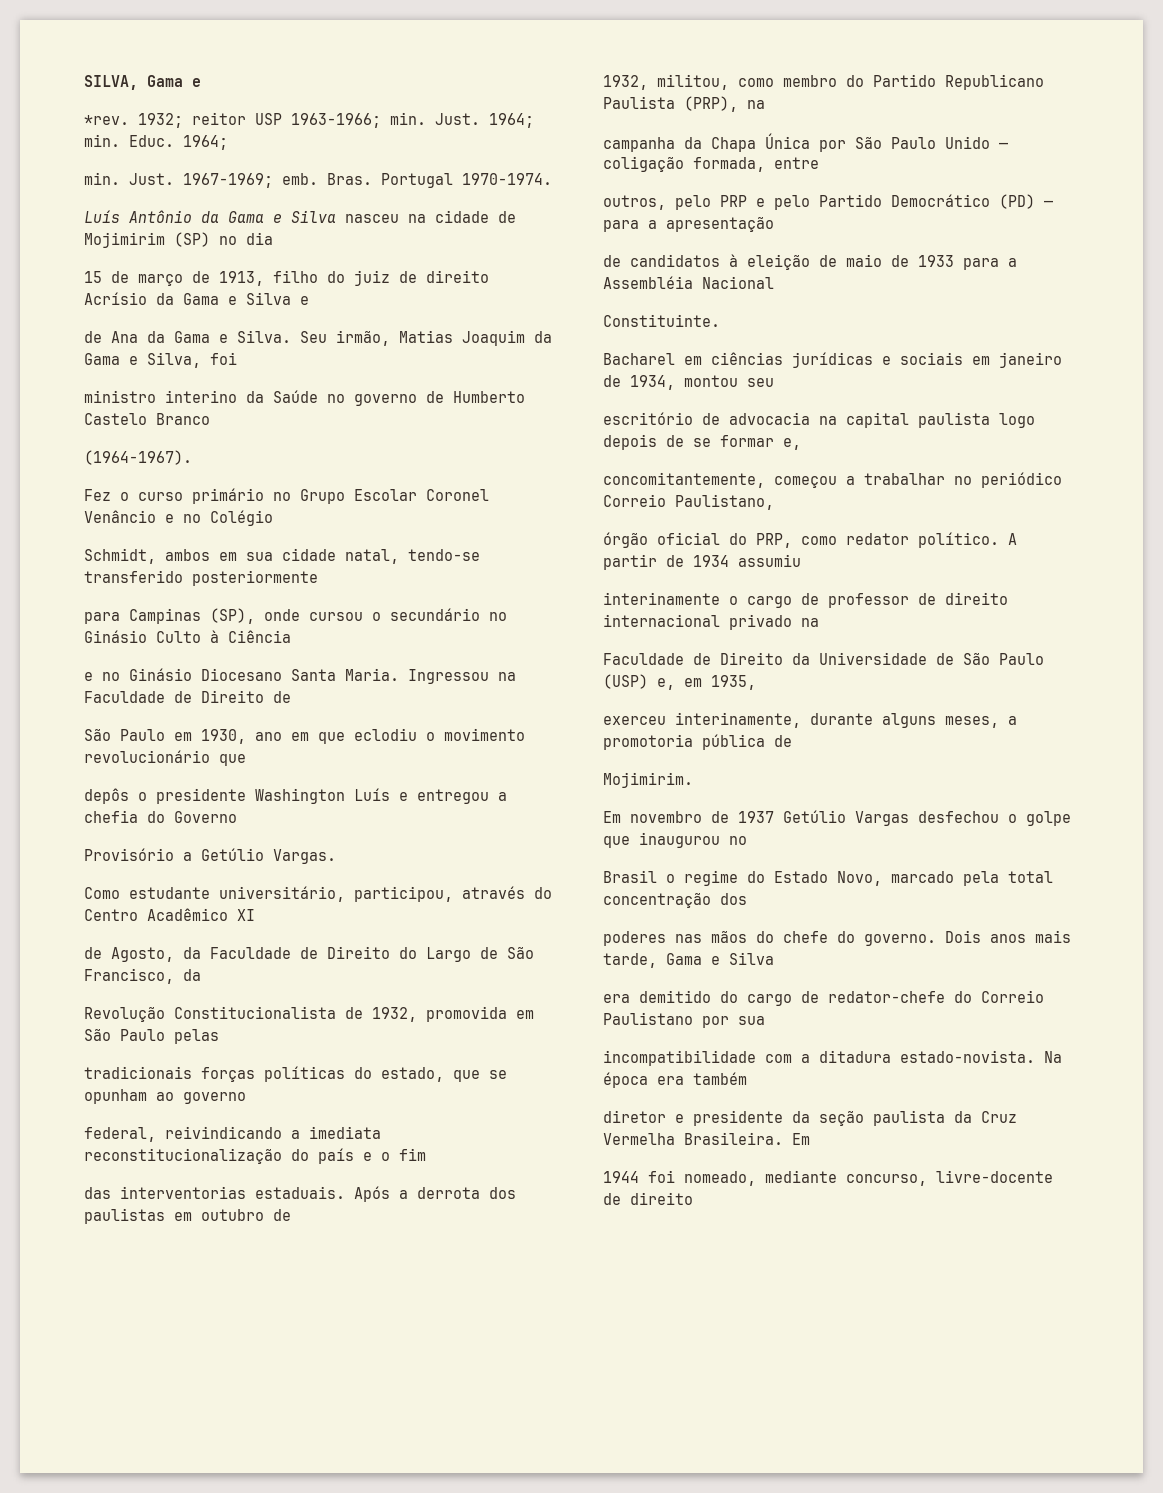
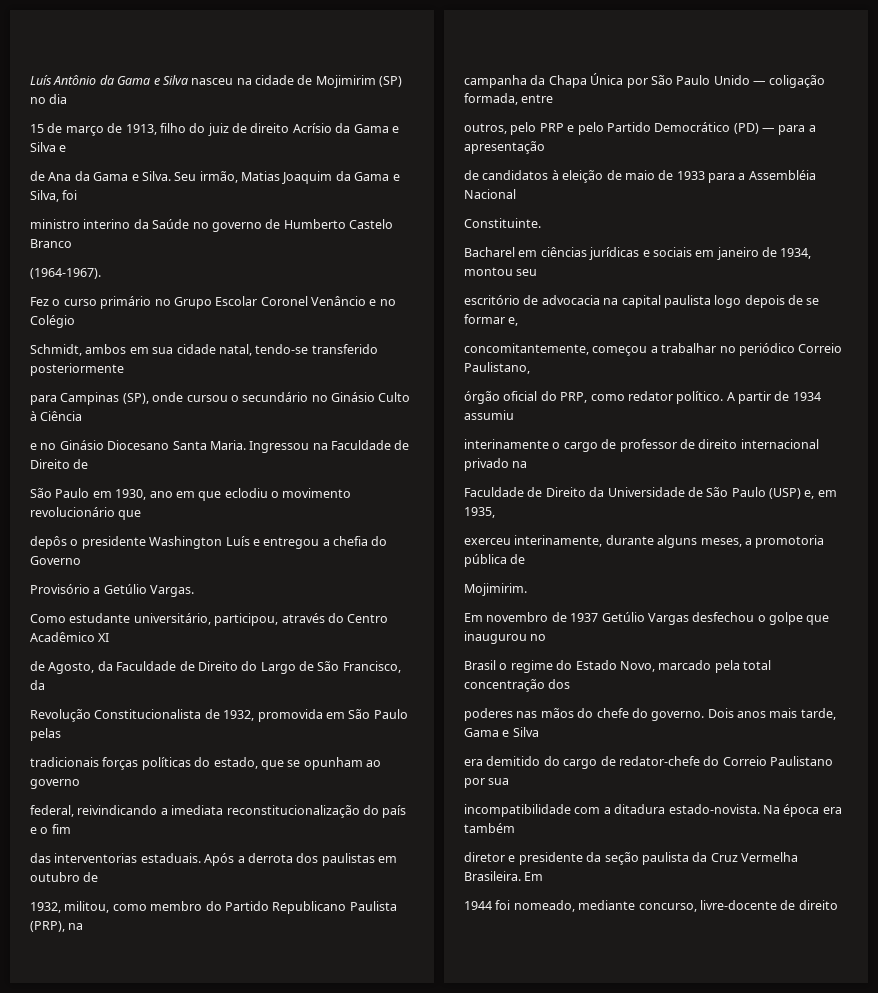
- SILVA, Gama e
- *rev. 1932; reitor USP 1963-1966; min. Just. 1964; min. Educ. 1964;
- min. Just. 1967-1969; emb. Bras. Portugal 1970-1974.

